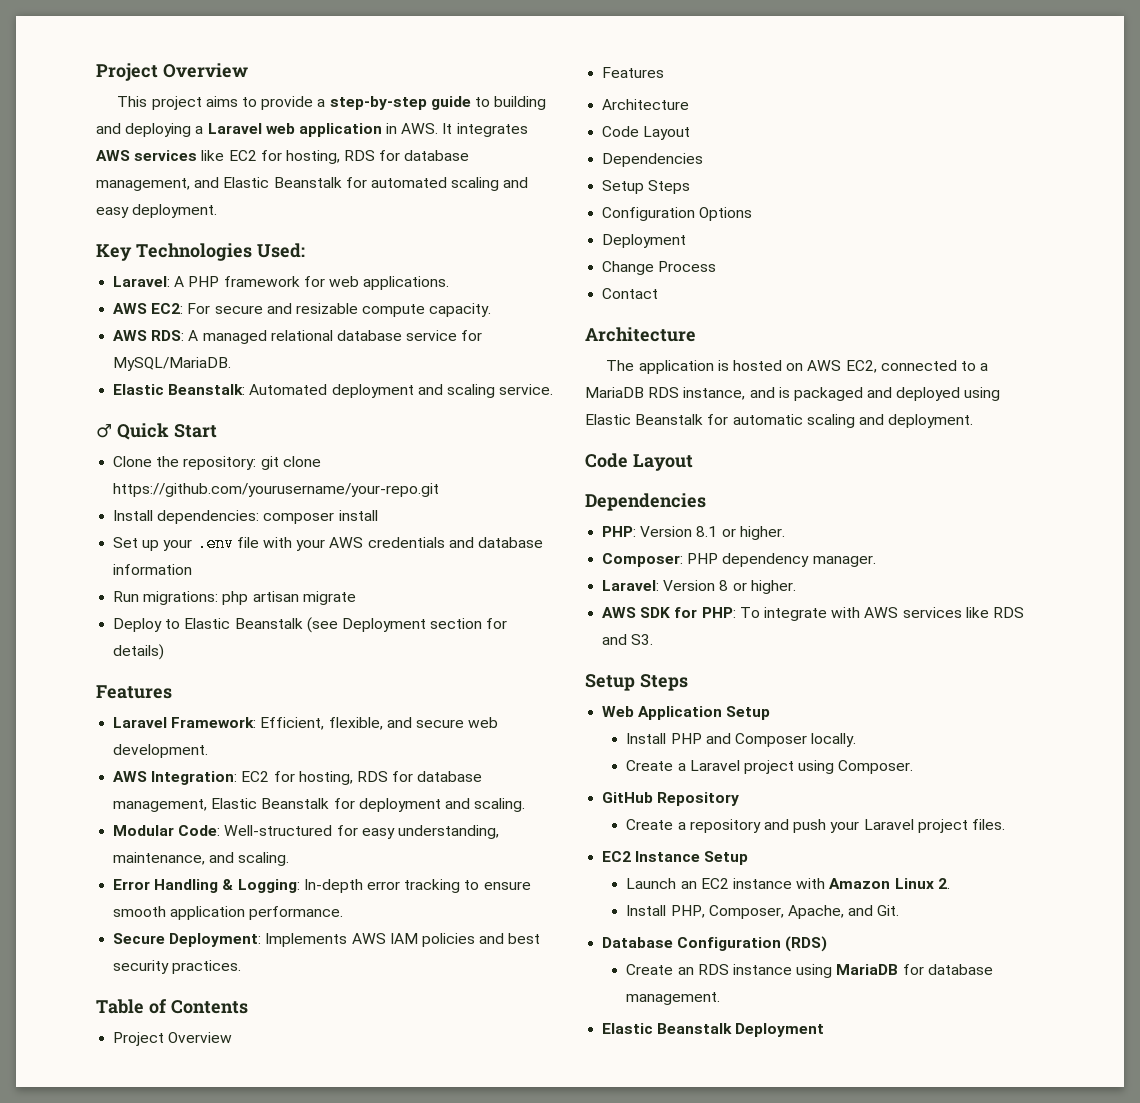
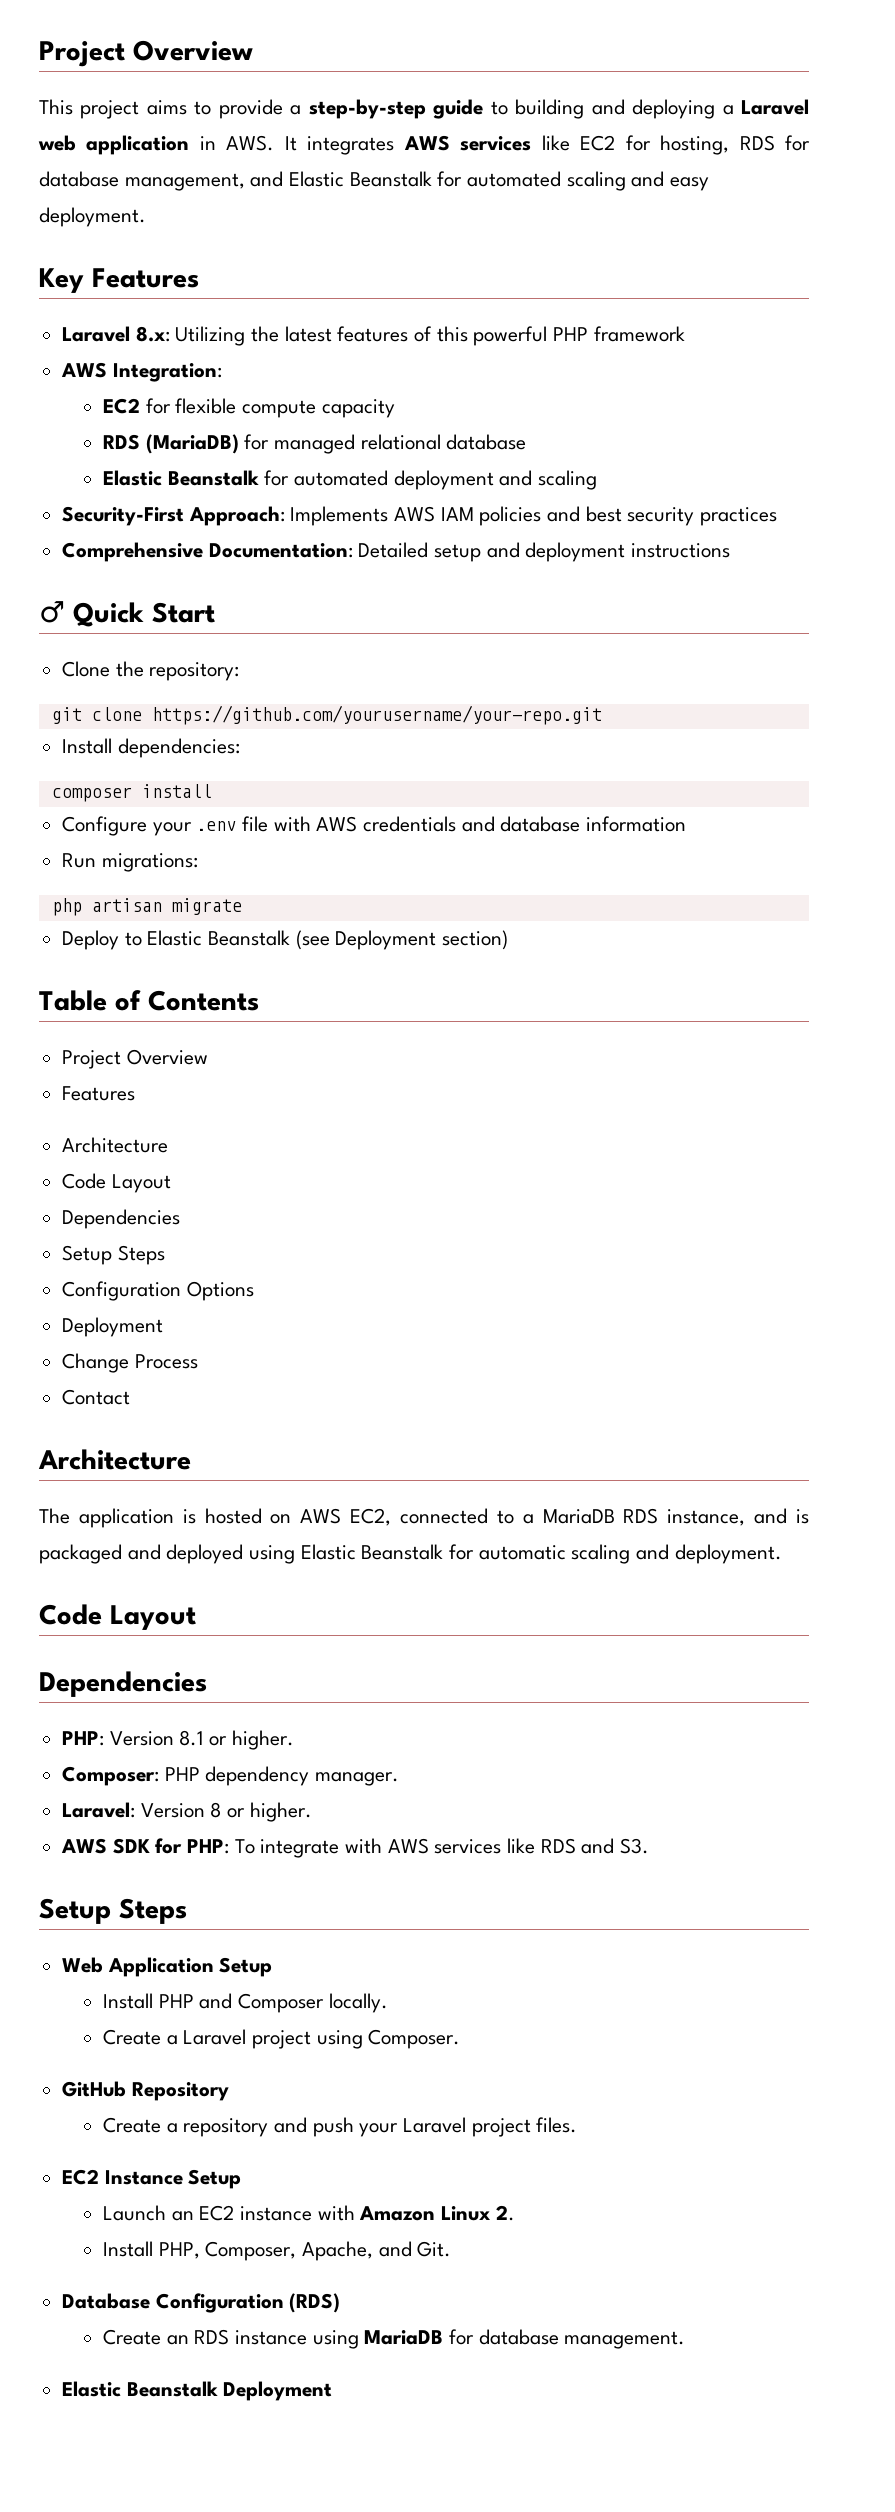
- Key Technologies Used:
- Laravel: A PHP framework for web applications.
- AWS EC2: For secure and resizable compute capacity.
- AWS RDS: A managed relational database service for MySQL/MariaDB.
- Elastic Beanstalk: Automated deployment and scaling service.
+ Key Features
+ Laravel 8.x: Utilizing the latest features of this powerful PHP framework
+ AWS Integration:
+ EC2 for flexible compute capacity
+ RDS (MariaDB) for managed relational database
+ Elastic Beanstalk for automated deployment and scaling
+ Security-First Approach: Implements AWS IAM policies and best security practices
+ Comprehensive Documentation: Detailed setup and deployment instructions
- Clone the repository: git clone https://github.com/yourusername/your-repo.git
+ Clone the repository:
+ git clone https://github.com/yourusername/your-repo.git
- Install dependencies: composer install
+ Install dependencies:
+ composer install
- Set up your .env file with your AWS credentials and database information
+ Configure your .env file with AWS credentials and database information
- Run migrations: php artisan migrate
+ Run migrations:
+ php artisan migrate
- Deploy to Elastic Beanstalk (see Deployment section for details)
- Features
- Laravel Framework: Efficient, flexible, and secure web development.
- AWS Integration: EC2 for hosting, RDS for database management, Elastic Beanstalk for deployment and scaling.
- Modular Code: Well-structured for easy understanding, maintenance, and scaling.
- Error Handling & Logging: In-depth error tracking to ensure smooth application performance.
- Secure Deployment: Implements AWS IAM policies and best security practices.
+ Deploy to Elastic Beanstalk (see Deployment section)

